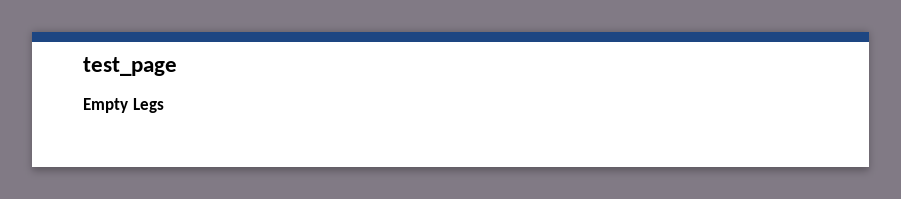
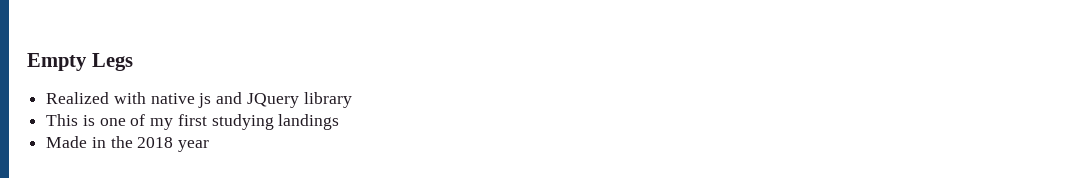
- test_page
+ Realized with native js and JQuery library
+ This is one of my first studying landings
+ Made in the 2018 year

